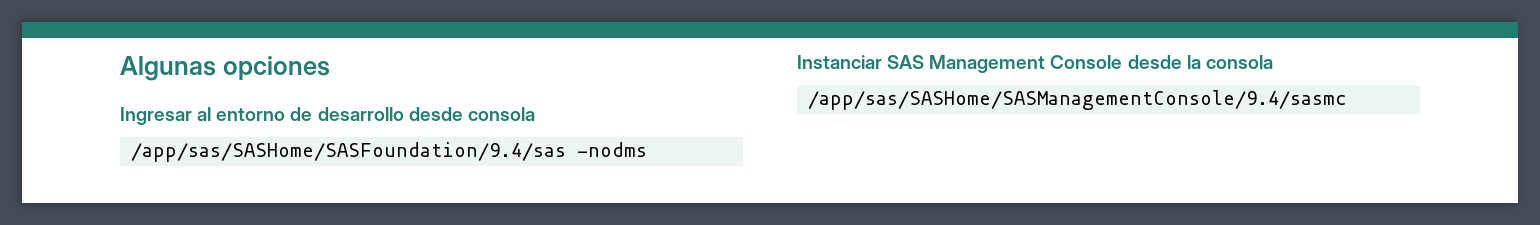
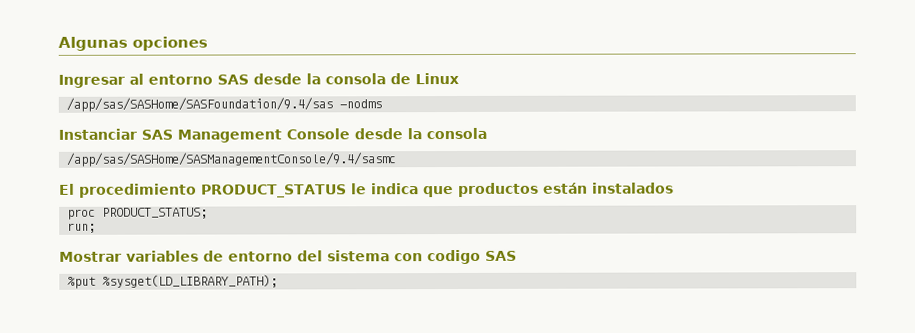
- Ingresar al entorno de desarrollo desde consola
+ Ingresar al entorno SAS desde la consola de Linux
+ El procedimiento PRODUCT_STATUS le indica que productos están instalados
+ proc PRODUCT_STATUS;
+ run;
+ Mostrar variables de entorno del sistema con codigo SAS
+ %put %sysget(LD_LIBRARY_PATH);

